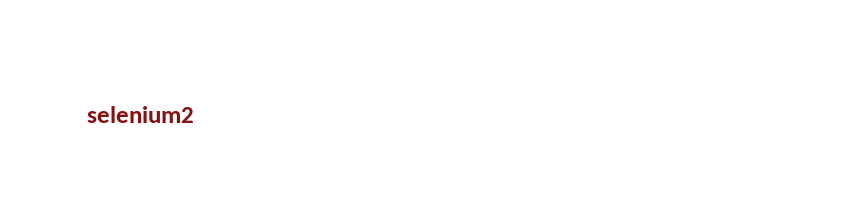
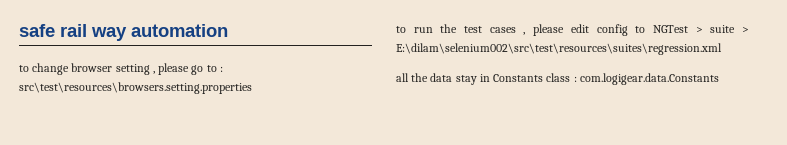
- selenium2
+ safe rail way automation
+ to change browser setting , please go to : src\test\resources\browsers.setting.properties
+ to run the test cases , please edit config to NGTest > suite > E:\dilam\selenium002\src\test\resources\suites\regression.xml
+ all the data stay in Constants class : com.logigear.data.Constants

